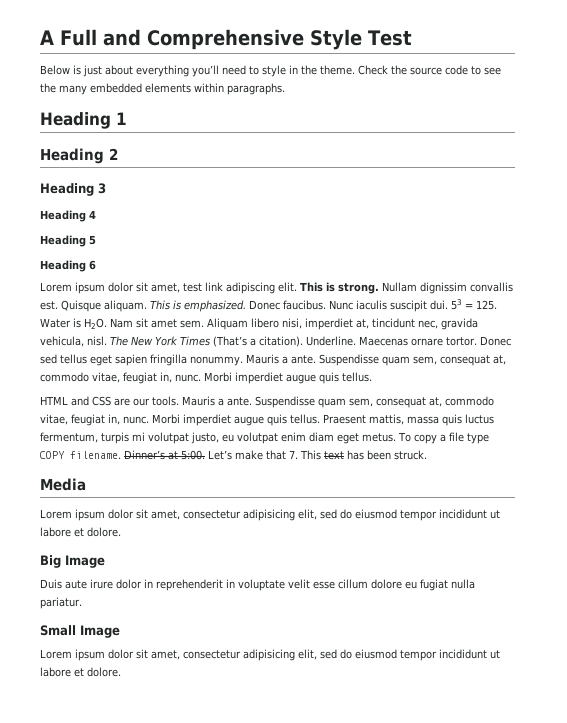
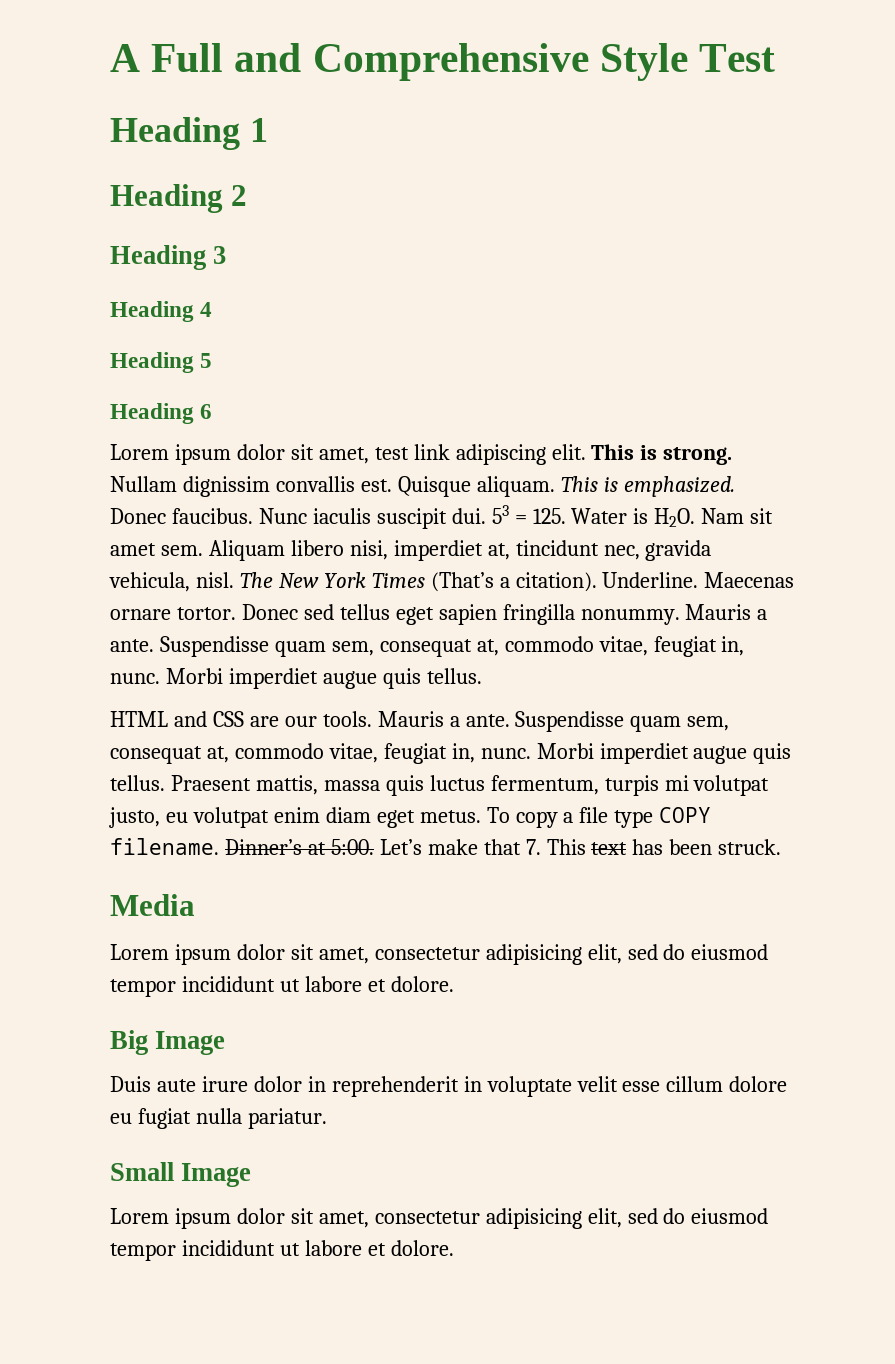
- Below is just about everything you’ll need to style in the theme. Check the source code to see the many embedded elements within paragraphs.

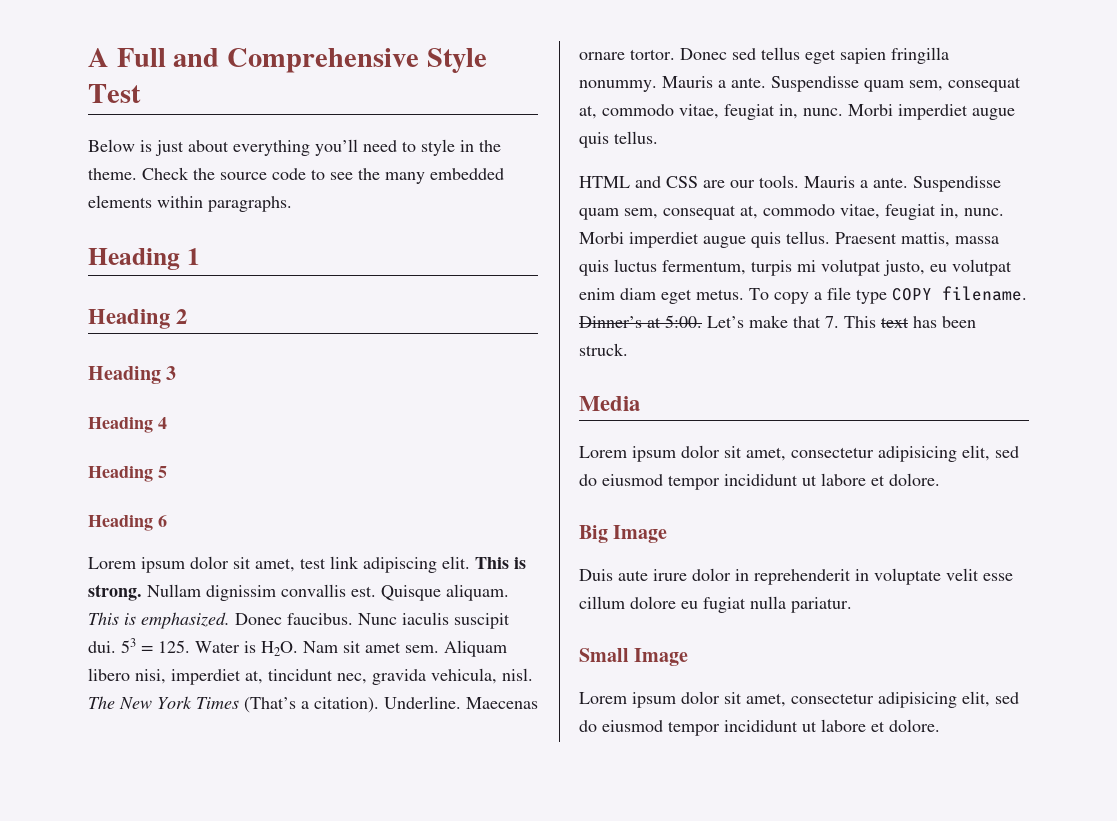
+ Below is just about everything you’ll need to style in the theme. Check the source code to see the many embedded elements within paragraphs.

